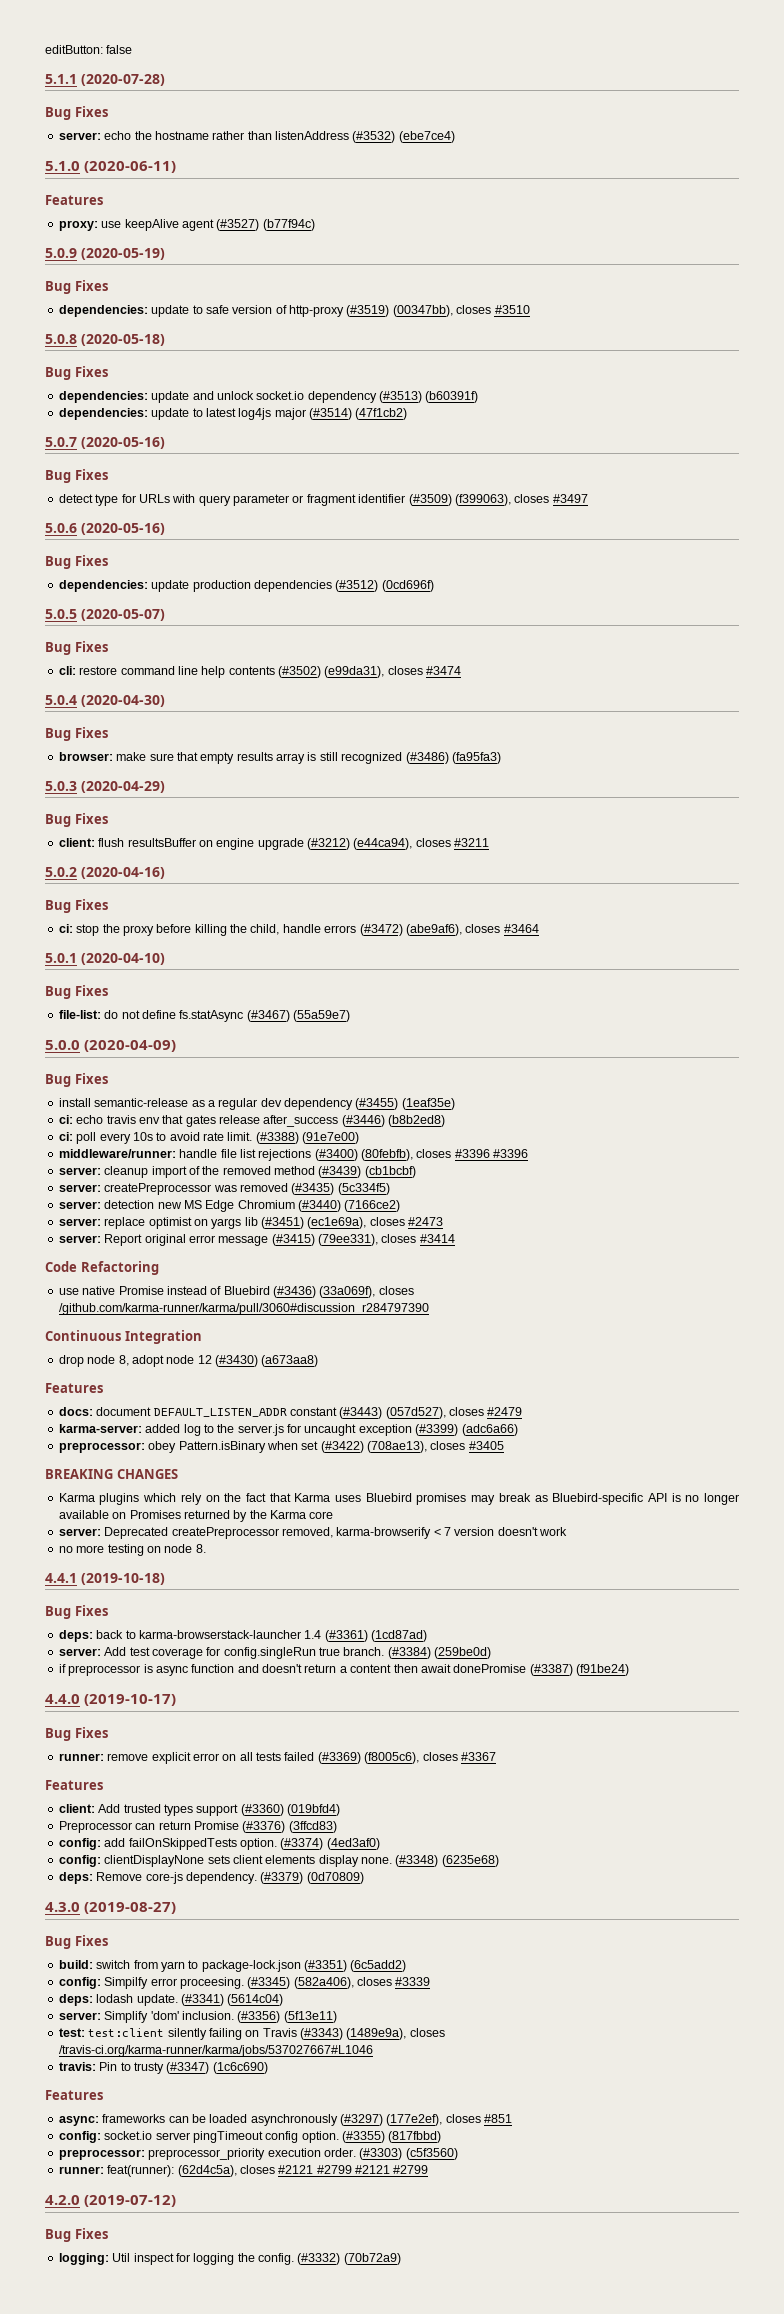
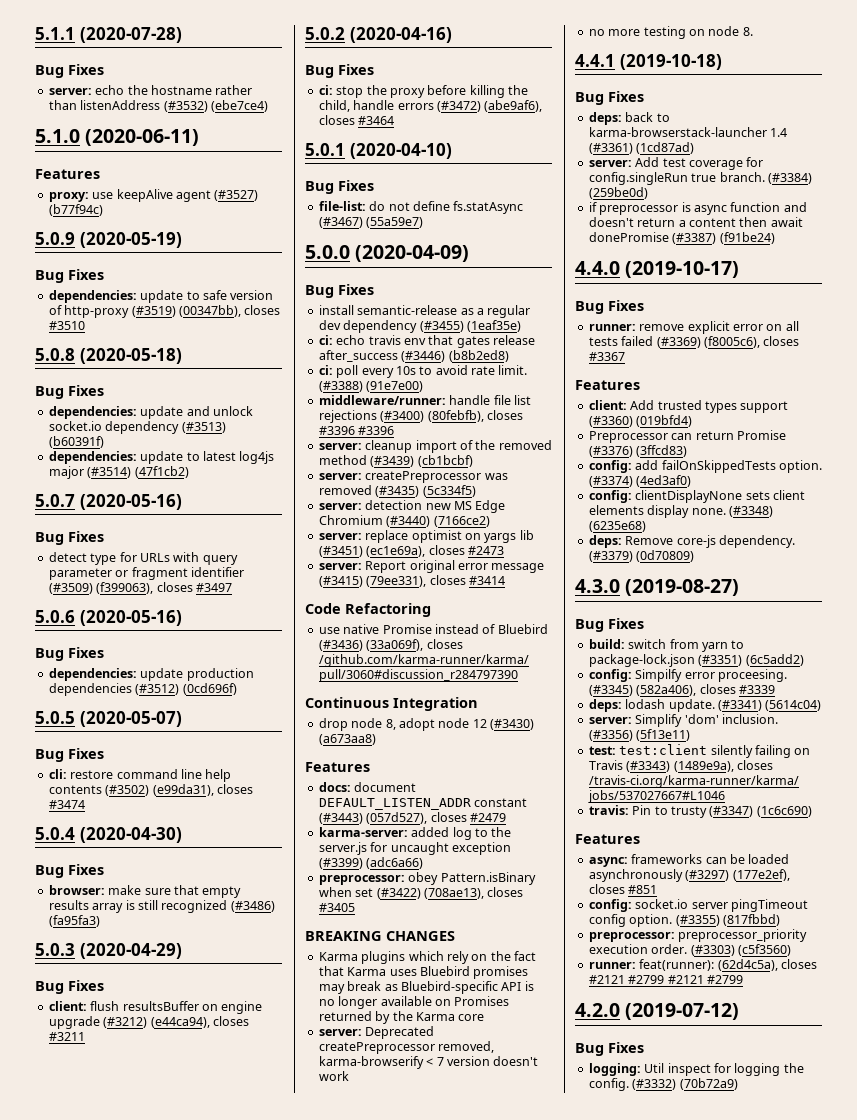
- editButton: false

